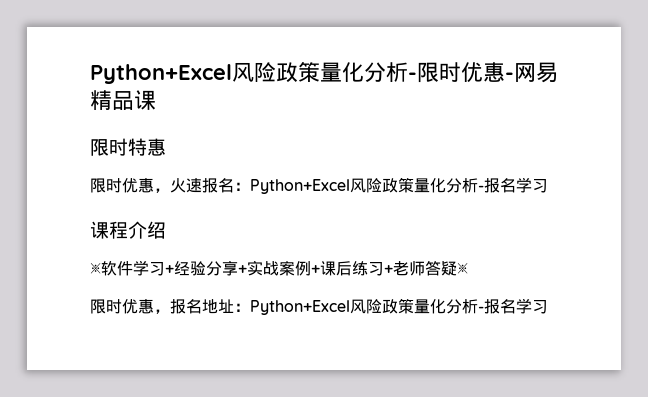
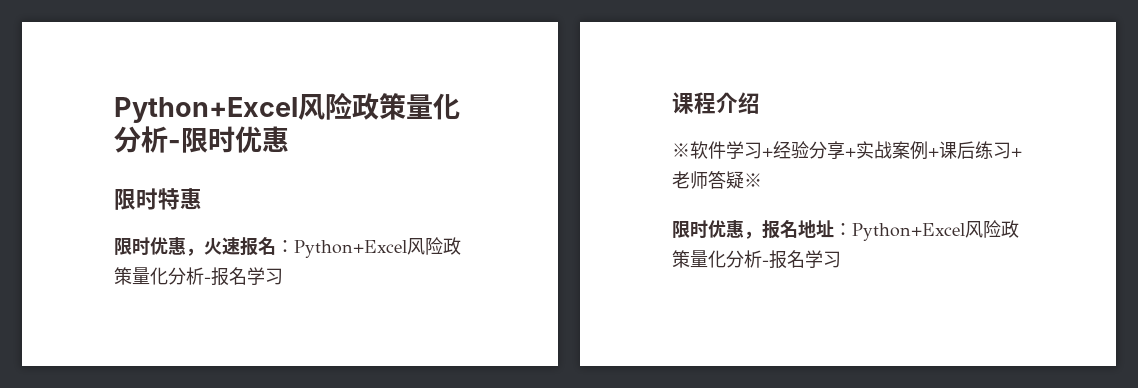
- Python+Excel风险政策量化分析-限时优惠-网易精品课
+ Python+Excel风险政策量化分析-限时优惠

